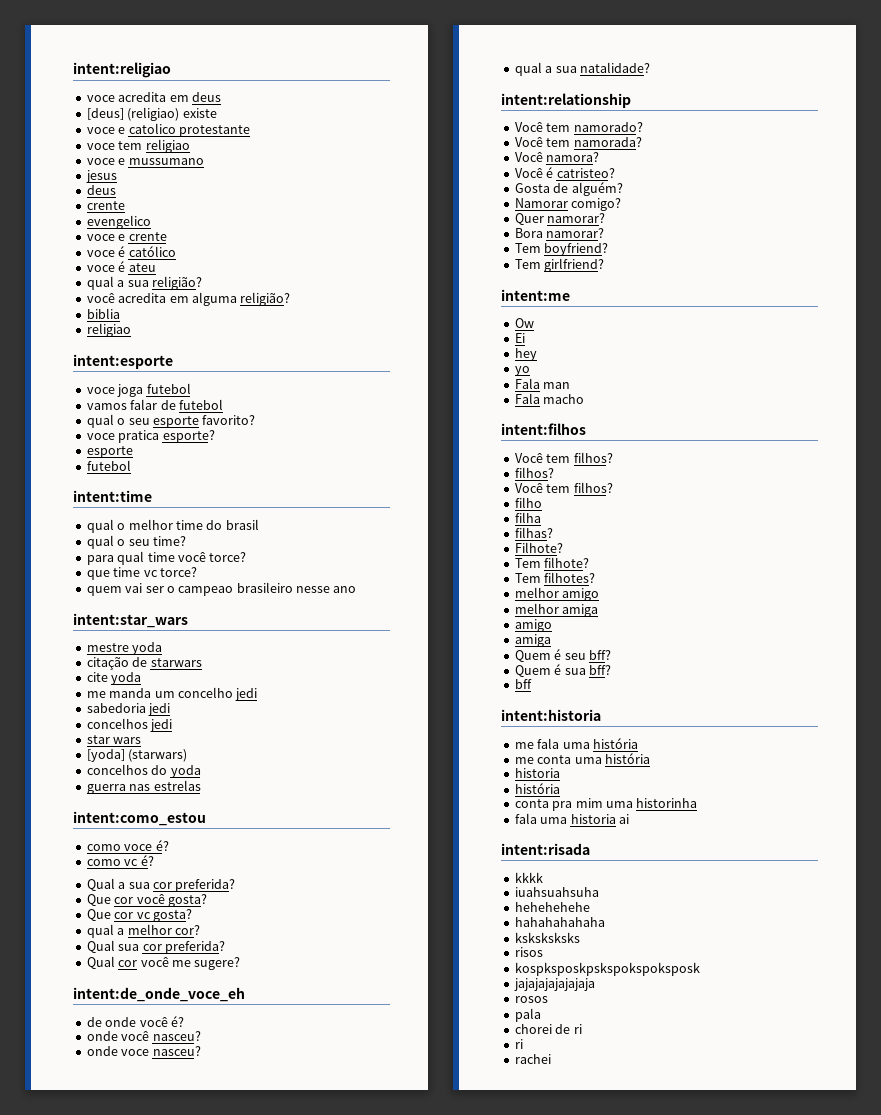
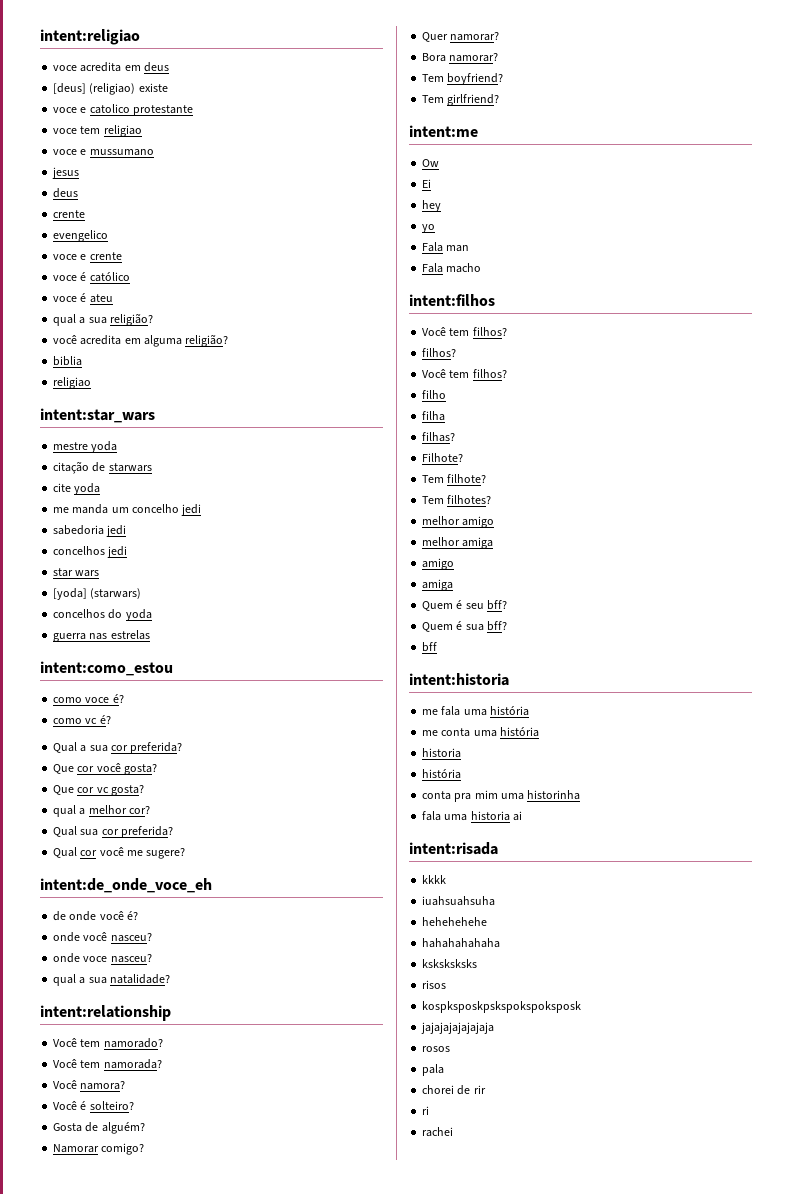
- intent:esporte
- voce joga futebol
- vamos falar de futebol
- qual o seu esporte favorito?
- voce pratica esporte?
- esporte
- futebol
- intent:time
- qual o melhor time do brasil
- qual o seu time?
- para qual time você torce?
- que time vc torce?
- quem vai ser o campeao brasileiro nesse ano
- Você é catristeo?
+ Você é solteiro?
- chorei de ri
+ chorei de rir

